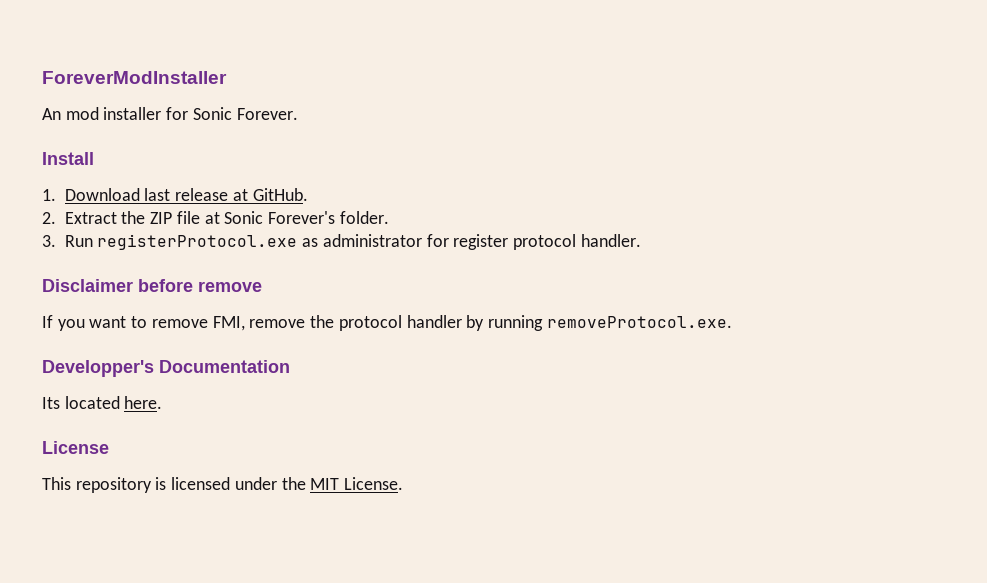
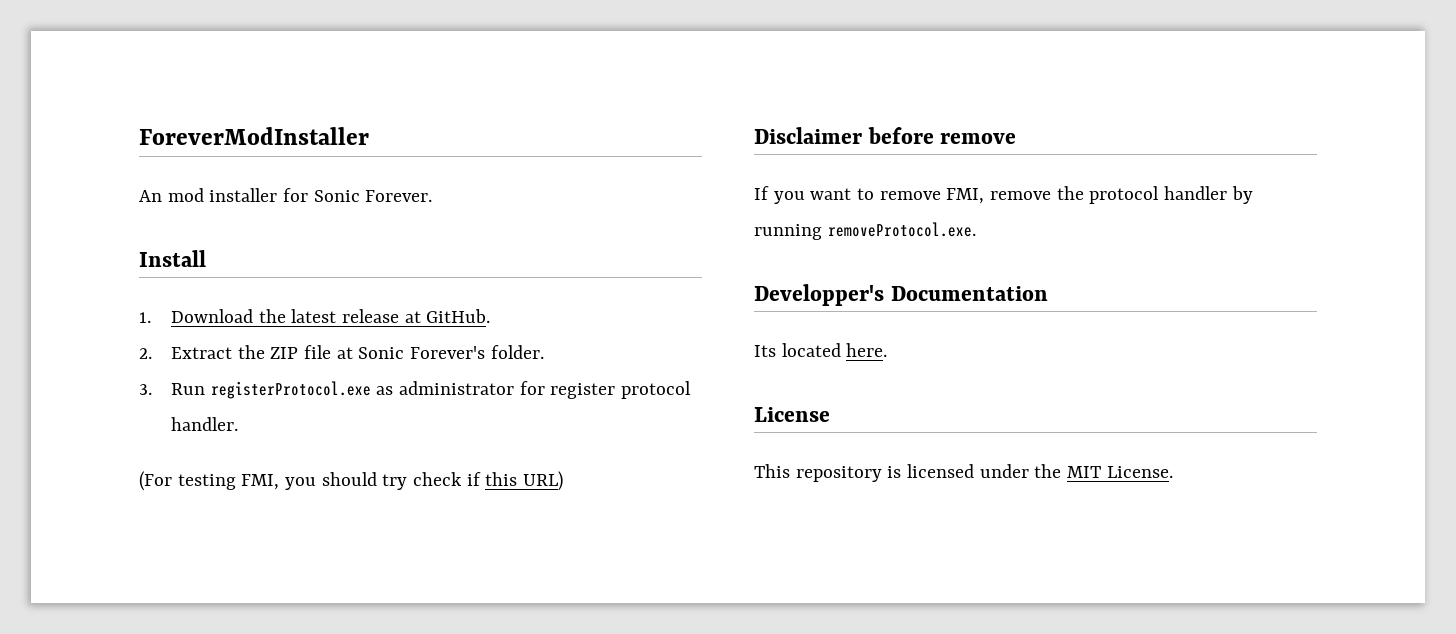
- 1. Download last release at GitHub.
+ 1. Download the latest release at GitHub.
+ (For testing FMI, you should try check if this URL)

